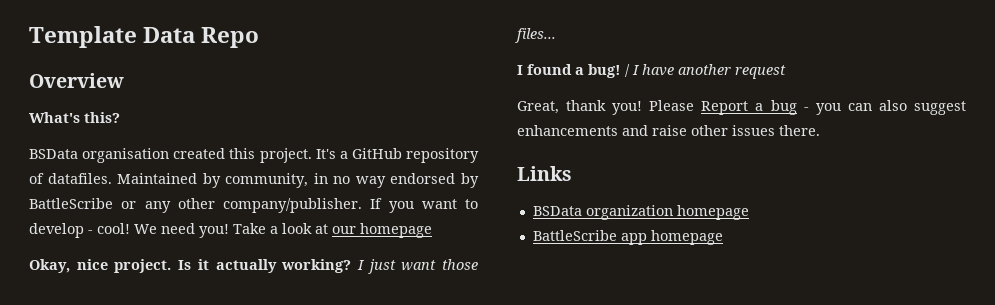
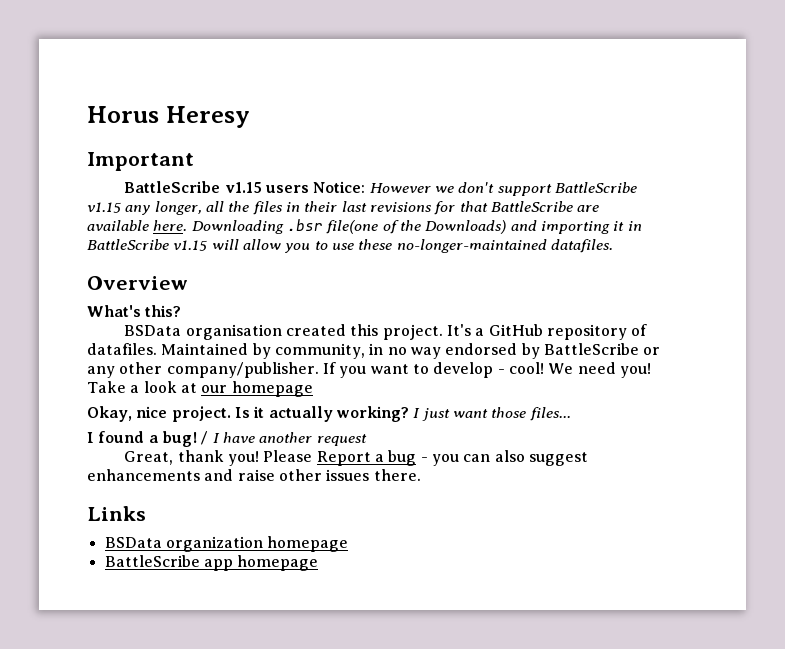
- Template Data Repo
+ Horus Heresy
+ Important
+ BattleScribe v1.15 users Notice: However we don't support BattleScribe v1.15 any longer, all the files in their last revisions for that BattleScribe are available here. Downloading .bsr file(one of the Downloads) and importing it in BattleScribe v1.15 will allow you to use these no-longer-maintained datafiles.

